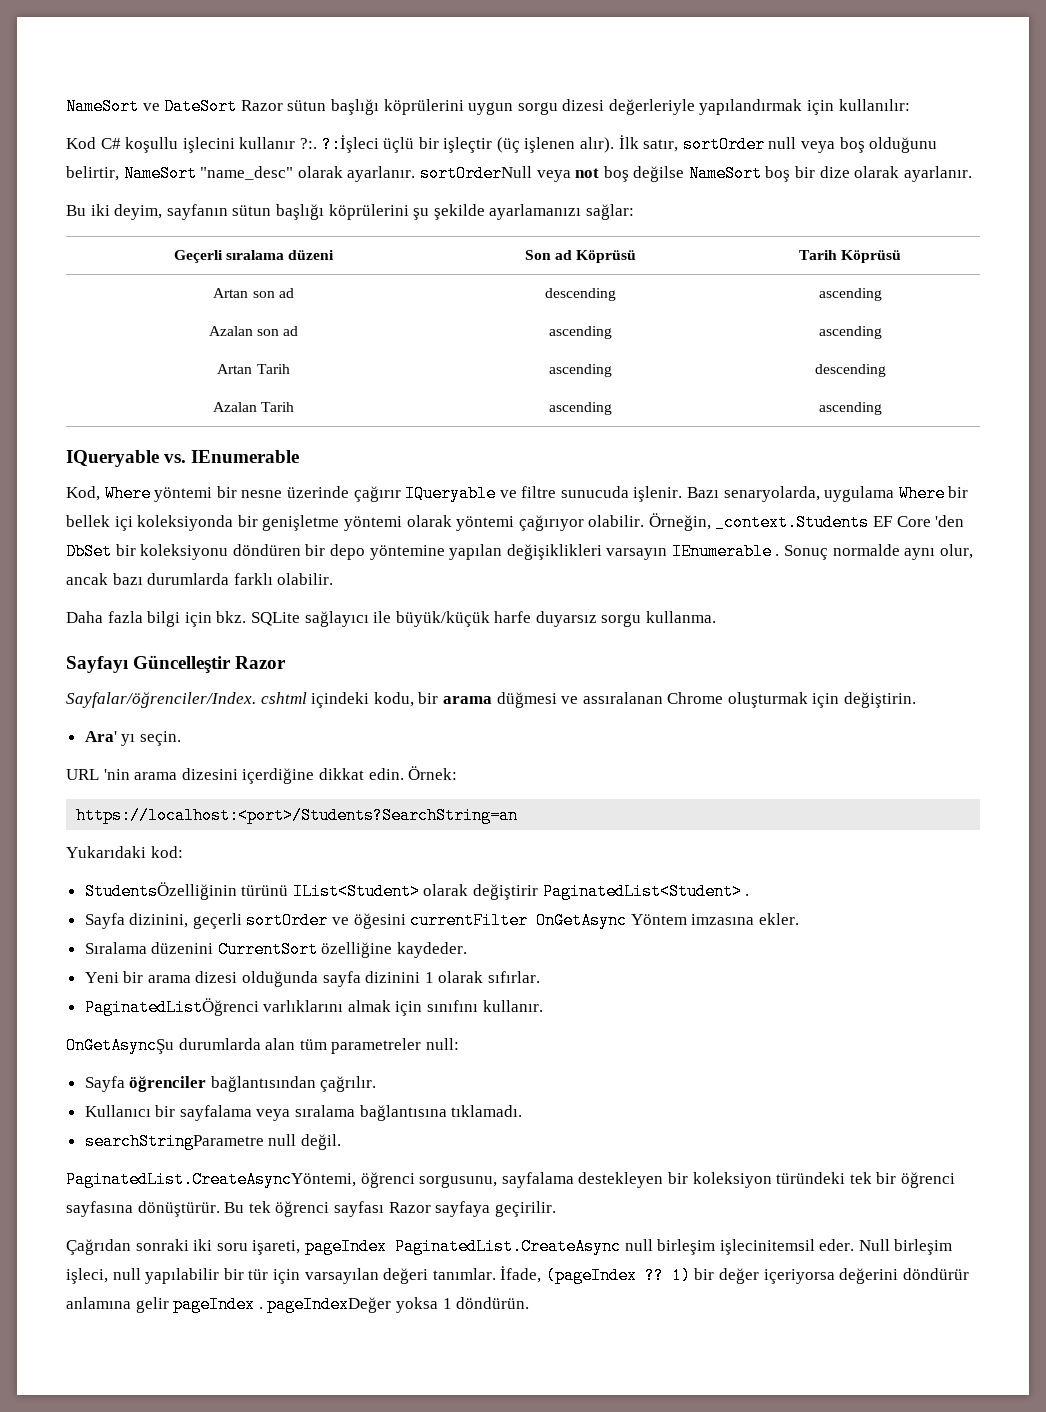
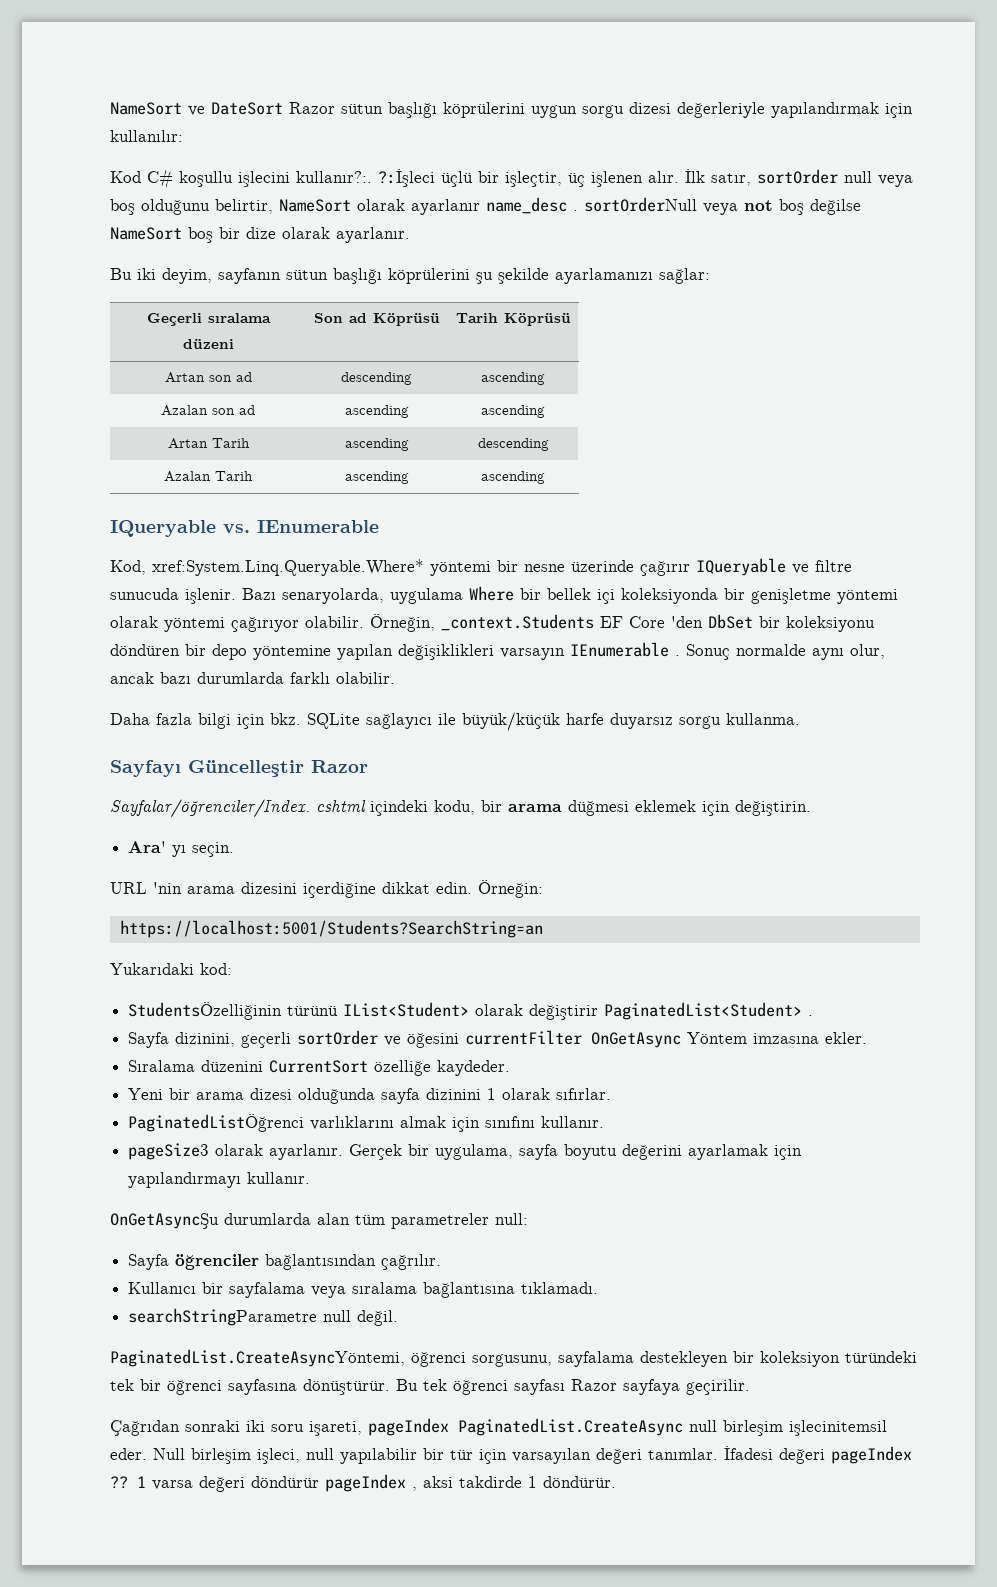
- Kod C# koşullu işlecini kullanır ?:.
+ Kod C# koşullu işlecini kullanır?:.
- ?:İşleci üçlü bir işleçtir (üç işlenen alır).
+ ?:İşleci üçlü bir işleçtir, üç işlenen alır.
- İlk satır, sortOrder null veya boş olduğunu belirtir, NameSort "name_desc" olarak ayarlanır. sortOrderNull veya not boş değilse NameSort boş bir dize olarak ayarlanır.
+ İlk satır, sortOrder null veya boş olduğunu belirtir, NameSort olarak ayarlanır name_desc . sortOrderNull veya not boş değilse NameSort boş bir dize olarak ayarlanır.
- Kod, Where yöntemi bir nesne üzerinde çağırır IQueryable ve filtre sunucuda işlenir.
+ Kod, xref:System.Linq.Queryable.Where* yöntemi bir nesne üzerinde çağırır IQueryable ve filtre sunucuda işlenir.
- Sayfalar/öğrenciler/Index. cshtml içindeki kodu, bir arama düğmesi ve assıralanan Chrome oluşturmak için değiştirin.
+ Sayfalar/öğrenciler/Index. cshtml içindeki kodu, bir arama düğmesi eklemek için değiştirin.
- Örnek:
- https://localhost:<port>/Students?SearchString=an
+ Örneğin:
+ https://localhost:5001/Students?SearchString=an
- Sıralama düzenini CurrentSort özelliğine kaydeder.
+ Sıralama düzenini CurrentSort özelliğe kaydeder.
+ pageSize3 olarak ayarlanır. Gerçek bir uygulama, sayfa boyutu değerini ayarlamak için yapılandırmayı kullanır.
- İfade, (pageIndex ?? 1) bir değer içeriyorsa değerini döndürür anlamına gelir pageIndex . pageIndexDeğer yoksa 1 döndürün.
+ İfadesi değeri pageIndex ?? 1 varsa değeri döndürür pageIndex , aksi takdirde 1 döndürür.

